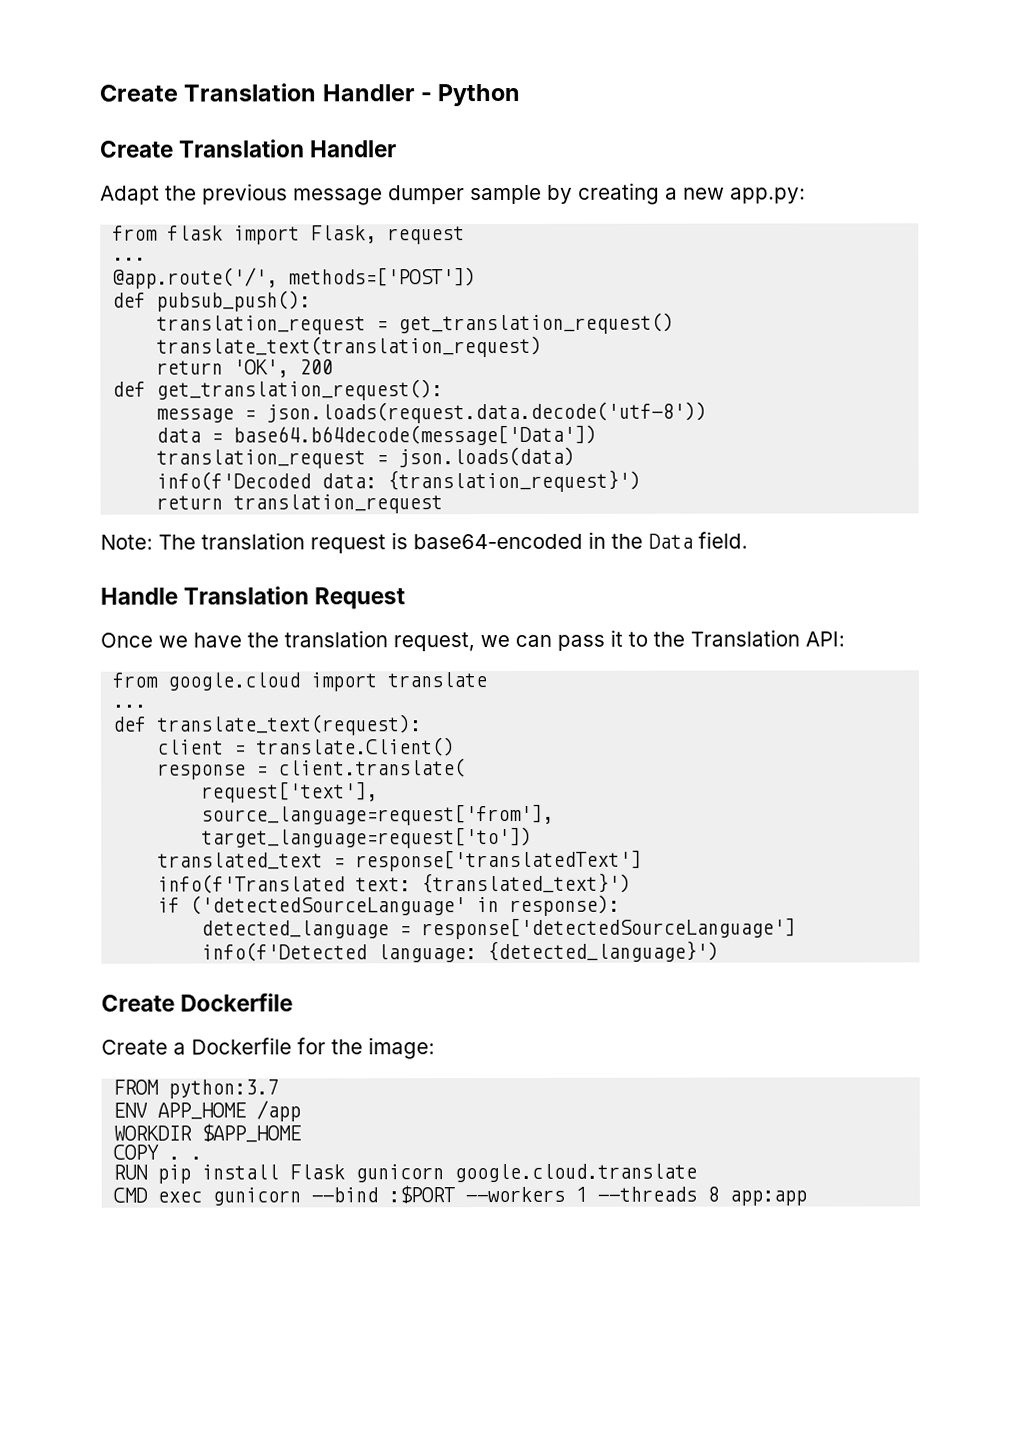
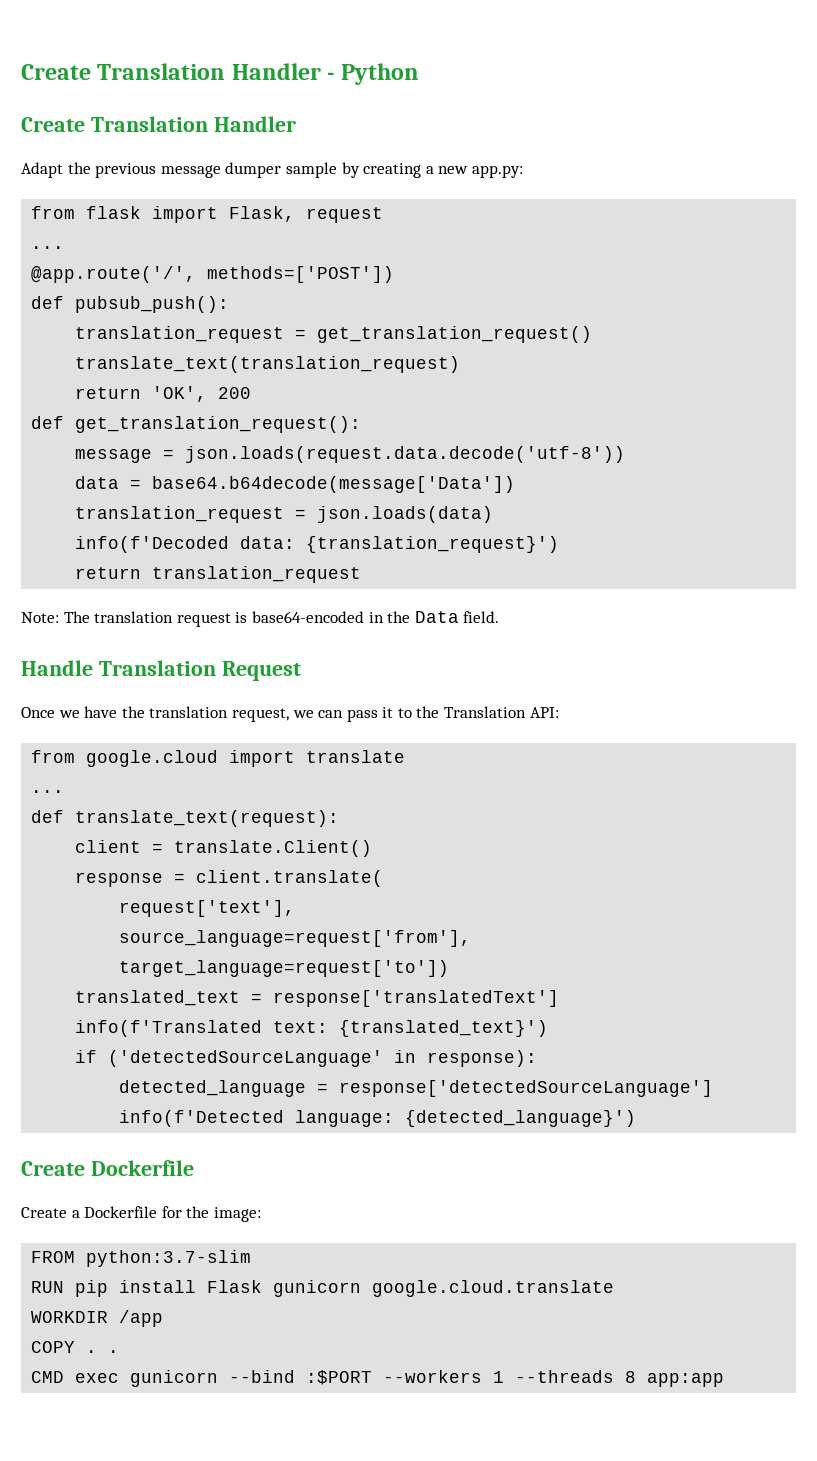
- FROM python:3.7
- ENV APP_HOME /app
- WORKDIR $APP_HOME
- COPY . .
+ FROM python:3.7-slim
+ WORKDIR /app
+ COPY . .

